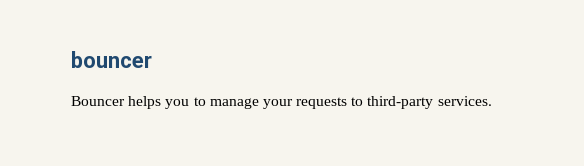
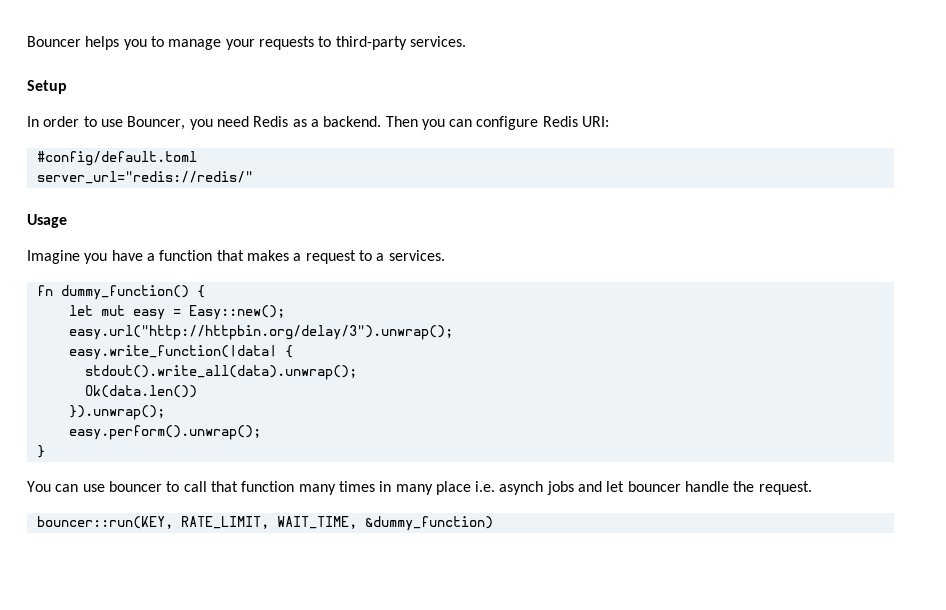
- bouncer
+ Setup
+ In order to use Bouncer, you need Redis as a backend. Then you can configure Redis URI:
+ #config/default.toml
+ server_url="redis://redis/"
+ Usage
+ Imagine you have a function that makes a request to a services.
+ fn dummy_function() {
+ let mut easy = Easy::new();
+ easy.url("http://httpbin.org/delay/3").unwrap();
+ easy.write_function(|data| {
+ stdout().write_all(data).unwrap();
+ Ok(data.len())
+ }).unwrap();
+ easy.perform().unwrap();
+ }
+ You can use bouncer to call that function many times in many place i.e. asynch jobs and let bouncer handle the request.
+ bouncer::run(KEY, RATE_LIMIT, WAIT_TIME, &dummy_function)

